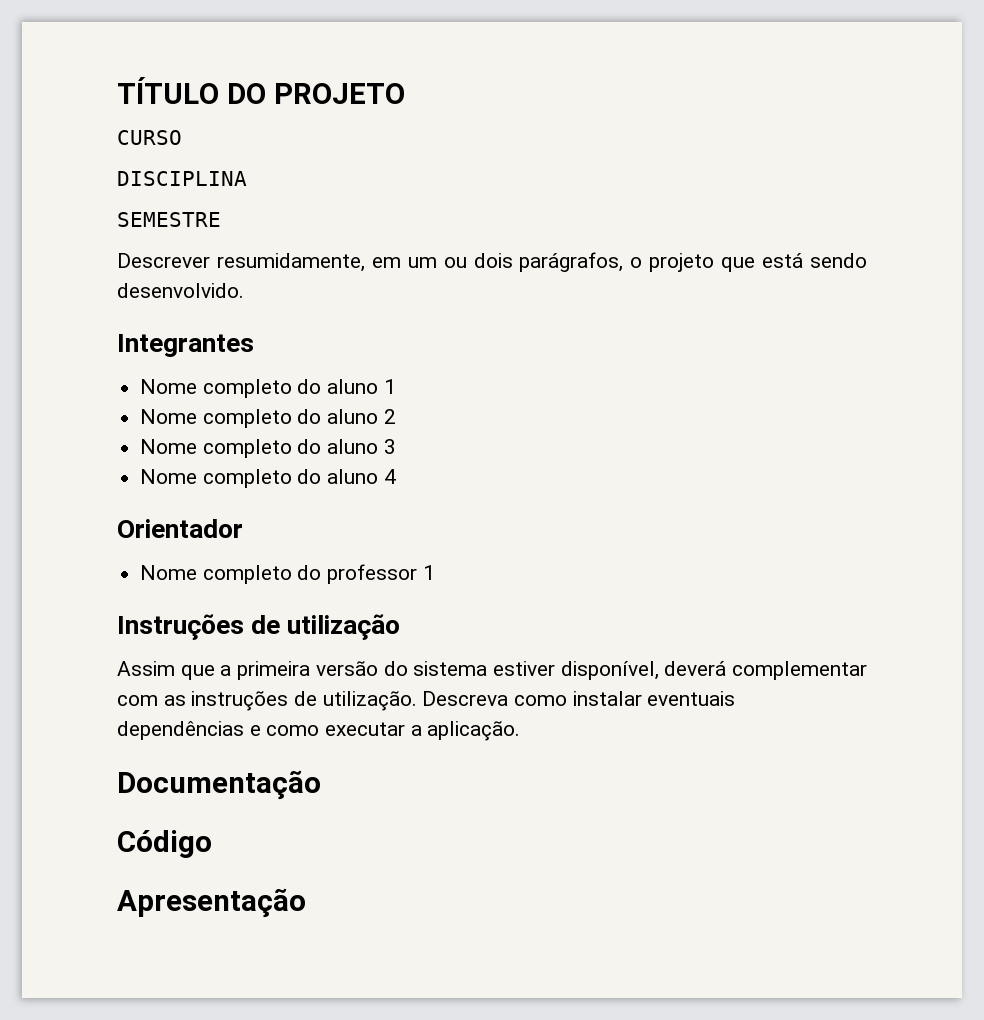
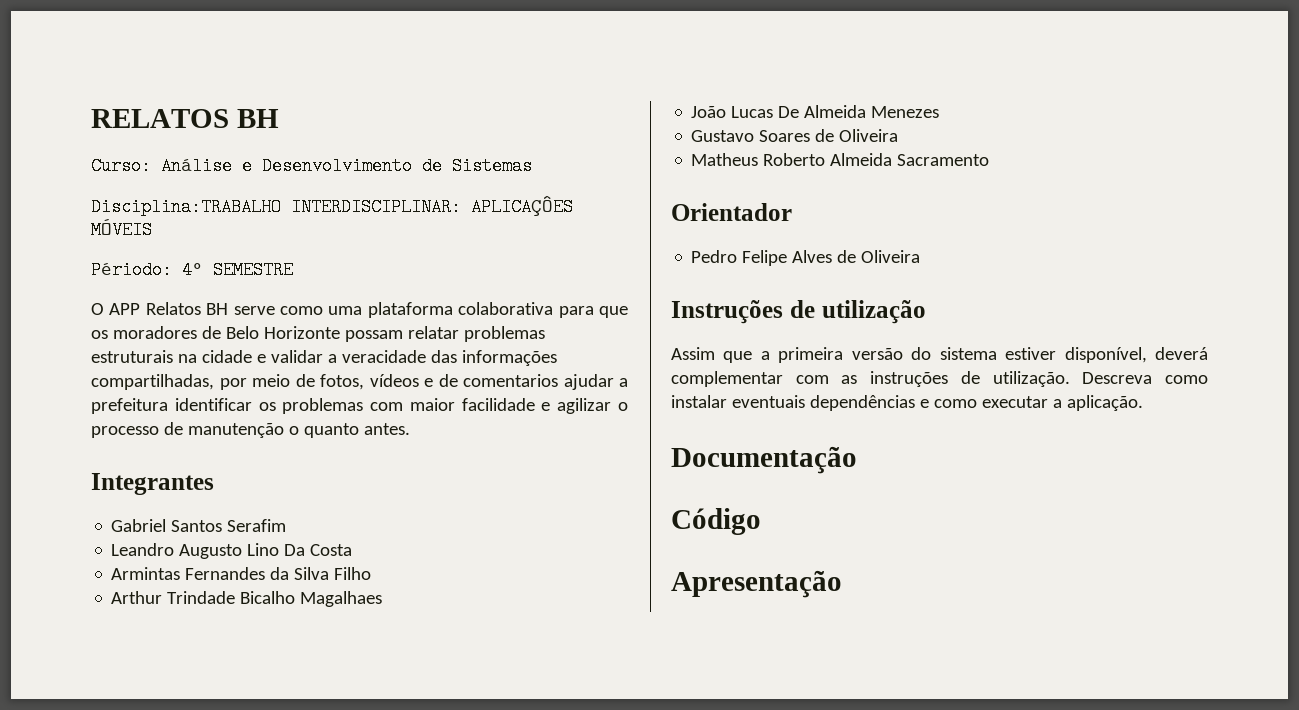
- TÍTULO DO PROJETO
- CURSO
- DISCIPLINA
- SEMESTRE
- Descrever resumidamente, em um ou dois parágrafos, o projeto que está sendo desenvolvido.
+ RELATOS BH
+ Curso: Análise e Desenvolvimento de Sistemas
+ Disciplina:TRABALHO INTERDISCIPLINAR: APLICAÇÔES MÓVEIS
+ Périodo: 4° SEMESTRE
+ O APP Relatos BH serve como uma plataforma colaborativa para que os moradores de Belo Horizonte possam relatar problemas estruturais na cidade e validar a veracidade das informações compartilhadas, por meio de fotos, vídeos e de comentarios ajudar a prefeitura identificar os problemas com maior facilidade e agilizar o processo de manutenção o quanto antes.
  Integrantes
- Nome completo do aluno 1
- Nome completo do aluno 2
- Nome completo do aluno 3
- Nome completo do aluno 4
+ Gabriel Santos Serafim
+ Leandro Augusto Lino Da Costa
+ Armintas Fernandes da Silva Filho
+ Arthur Trindade Bicalho Magalhaes
+ João Lucas De Almeida Menezes
+ Gustavo Soares de Oliveira
+ Matheus Roberto Almeida Sacramento
  Orientador
- Nome completo do professor 1
+ Pedro Felipe Alves de Oliveira

